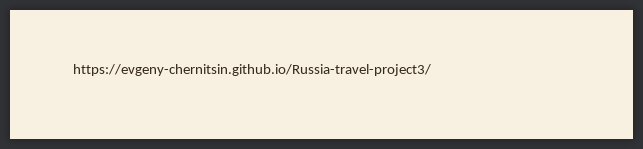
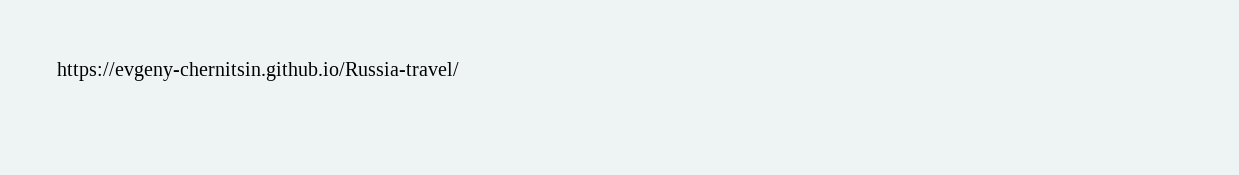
- https://evgeny-chernitsin.github.io/Russia-travel-project3/
+ https://evgeny-chernitsin.github.io/Russia-travel/

